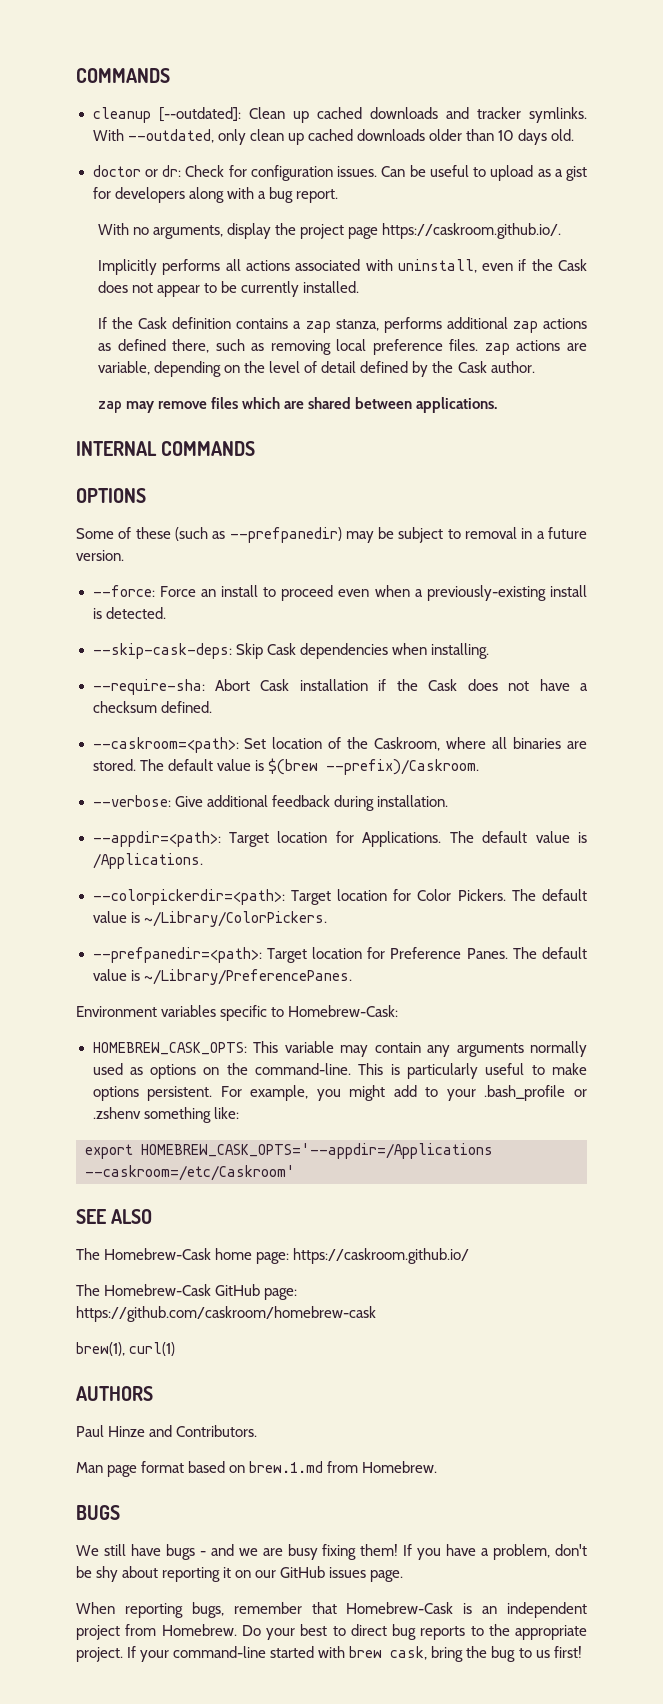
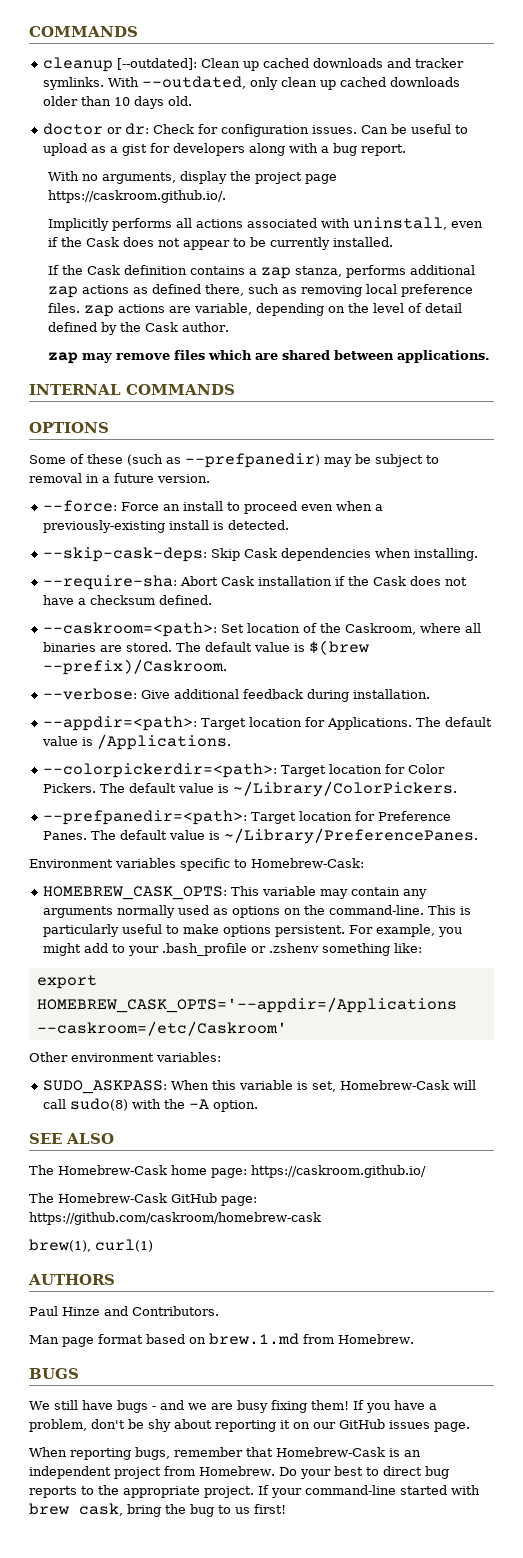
+ Other environment variables:
+ SUDO_ASKPASS: When this variable is set, Homebrew-Cask will call sudo(8) with the -A option.

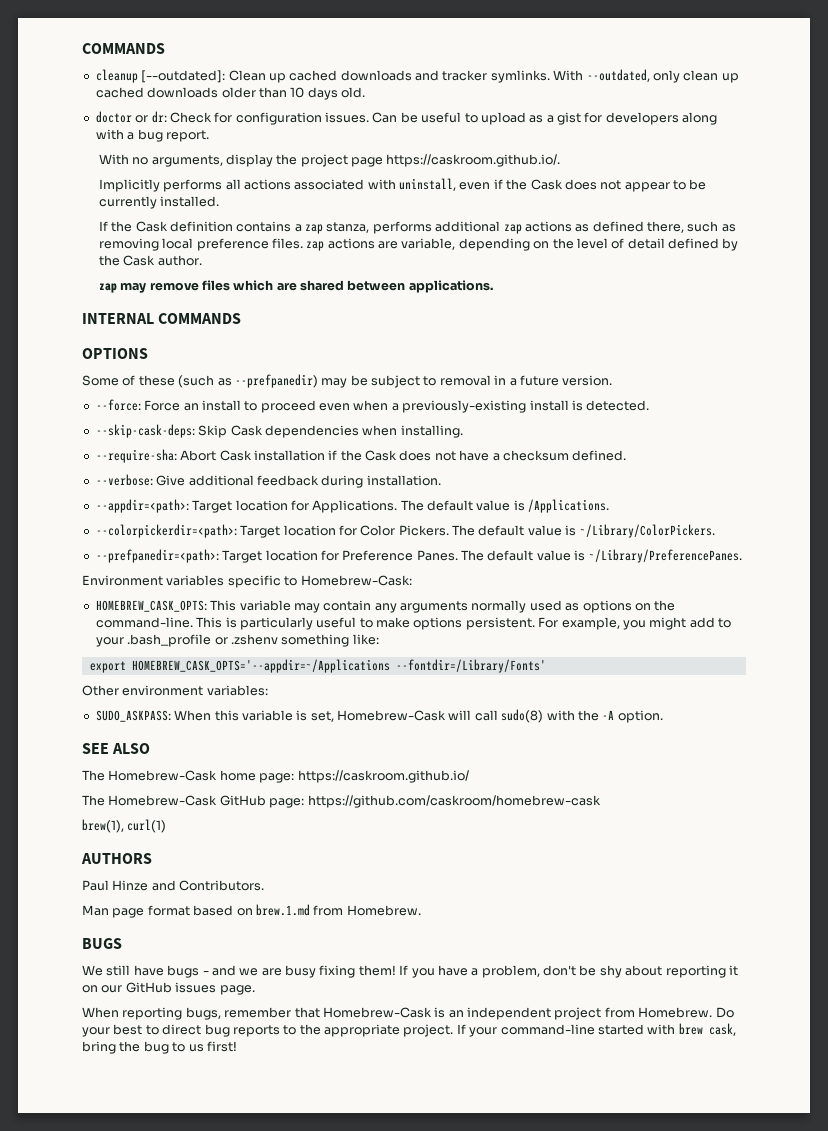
- --caskroom=<path>: Set location of the Caskroom, where all binaries are stored. The default value is $(brew --prefix)/Caskroom.
- export HOMEBREW_CASK_OPTS='--appdir=/Applications --caskroom=/etc/Caskroom'
+ export HOMEBREW_CASK_OPTS='--appdir=~/Applications --fontdir=/Library/Fonts'

